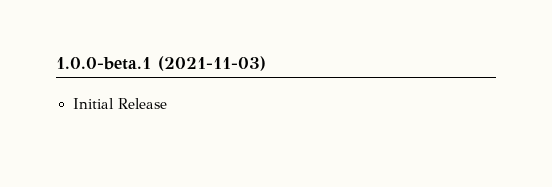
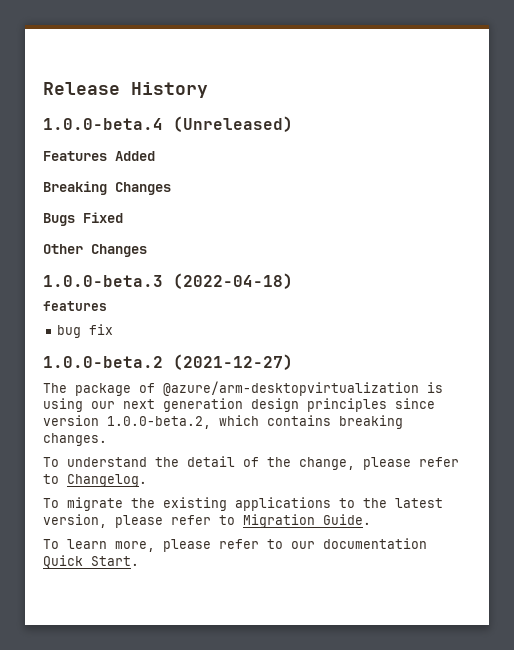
- 1.0.0-beta.1 (2021-11-03)
- Initial Release
+ Release History
+ 1.0.0-beta.4 (Unreleased)
+ Features Added
+ Breaking Changes
+ Bugs Fixed
+ Other Changes
+ 1.0.0-beta.3 (2022-04-18)
+ features
+ bug fix
+ 1.0.0-beta.2 (2021-12-27)
+ The package of @azure/arm-desktopvirtualization is using our next generation design principles since version 1.0.0-beta.2, which contains breaking changes.
+ To understand the detail of the change, please refer to Changelog.
+ To migrate the existing applications to the latest version, please refer to Migration Guide.
+ To learn more, please refer to our documentation Quick Start.

